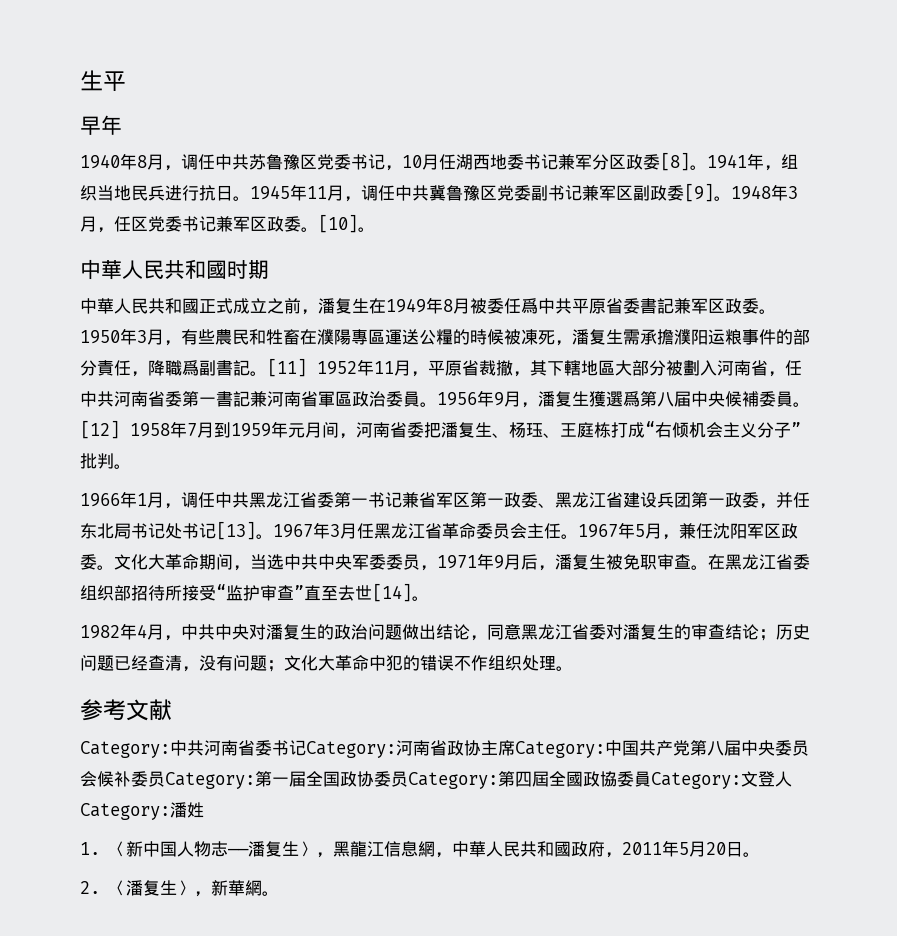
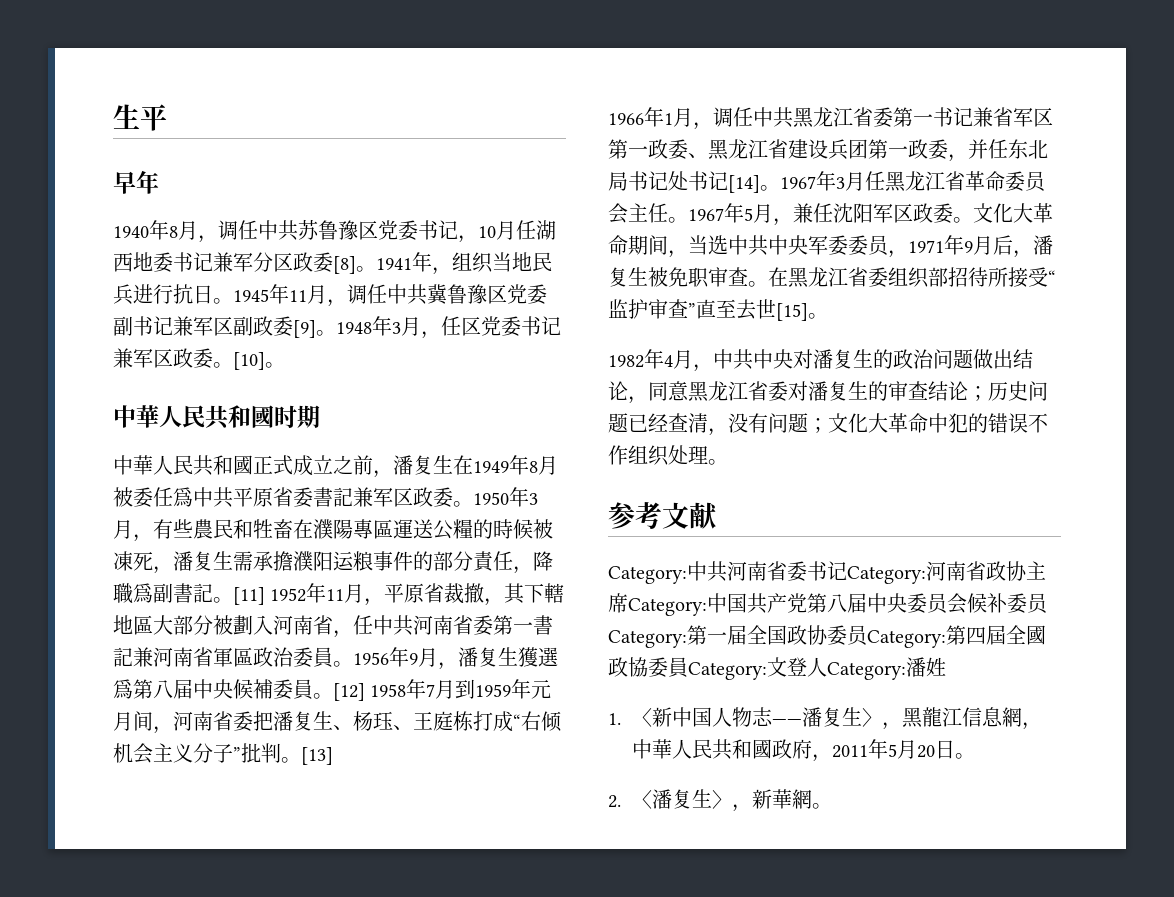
+ [13]
- 1966年1月，调任中共黑龙江省委第一书记兼省军区第一政委、黑龙江省建设兵团第一政委，并任东北局书记处书记[13]。
+ 1966年1月，调任中共黑龙江省委第一书记兼省军区第一政委、黑龙江省建设兵团第一政委，并任东北局书记处书记[14]。
- 在黑龙江省委组织部招待所接受“监护审查”直至去世[14]。
+ 在黑龙江省委组织部招待所接受“监护审查”直至去世[15]。

